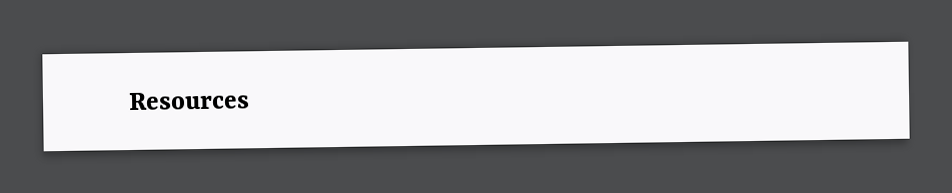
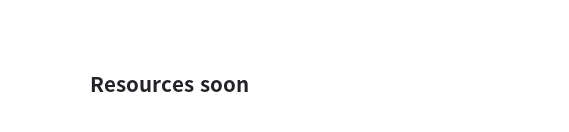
- Resources
+ Resources soon

